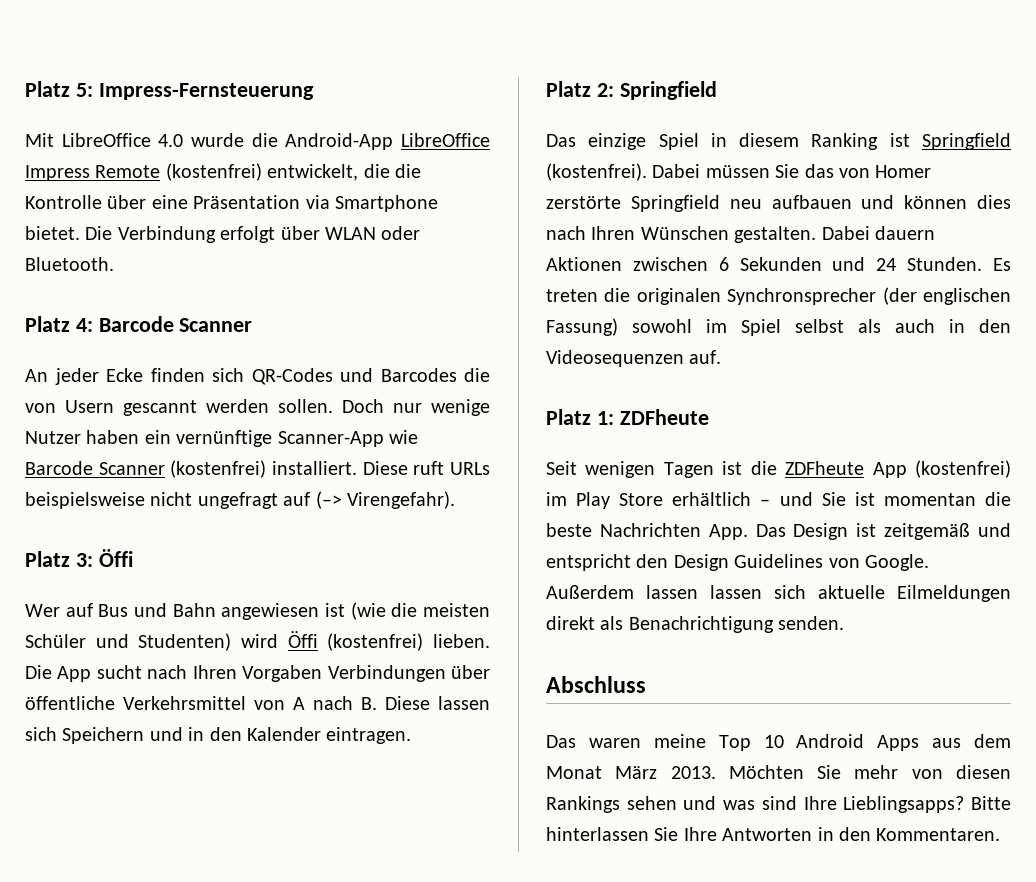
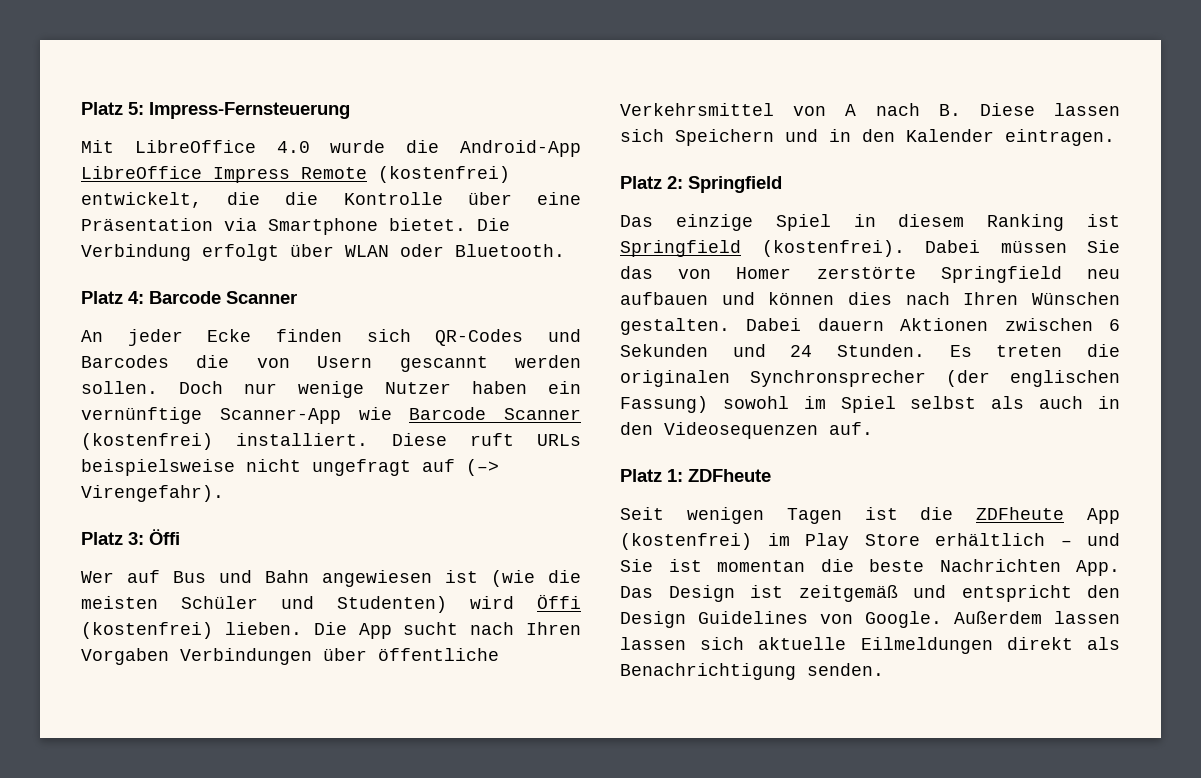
- Abschluss
- Das waren meine Top 10 Android Apps aus dem Monat März 2013. Möchten Sie mehr von diesen Rankings sehen und was sind Ihre Lieblingsapps? Bitte hinterlassen Sie Ihre Antworten in den Kommentaren.

